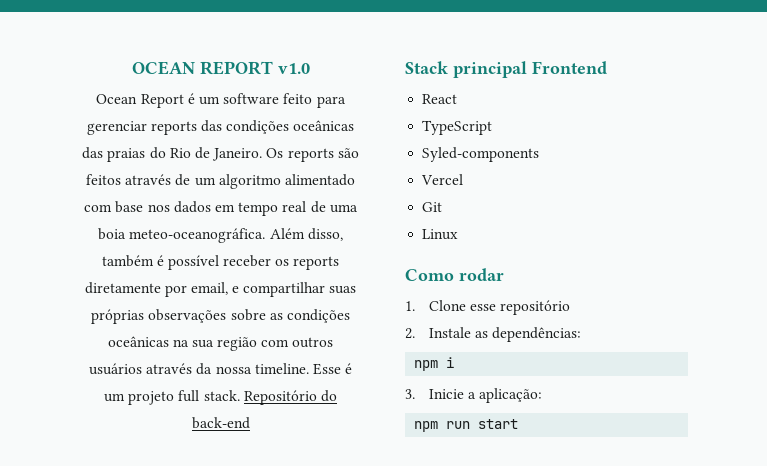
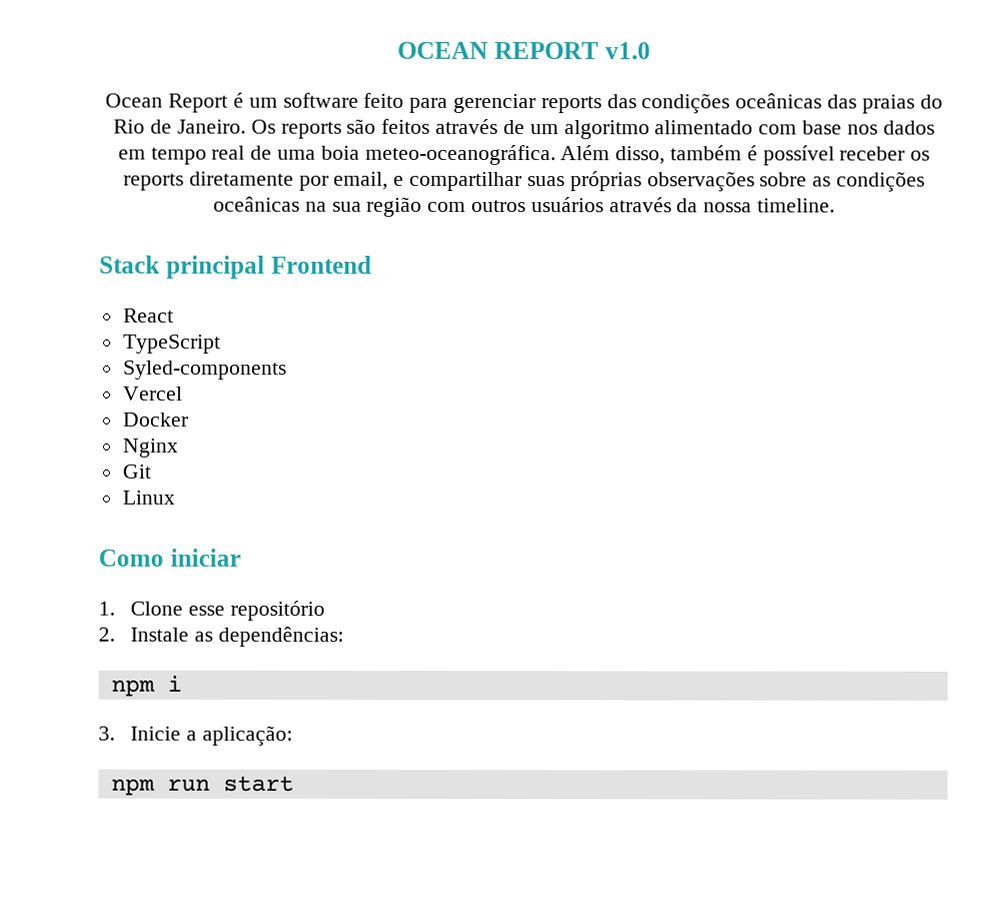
- Esse é um projeto full stack. Repositório do back-end
+ Docker
+ Nginx
- Como rodar
+ Como iniciar

